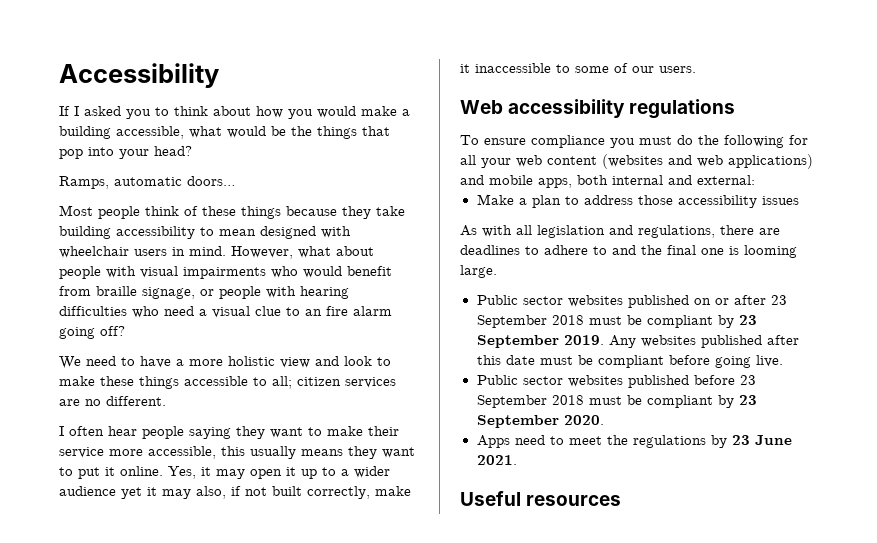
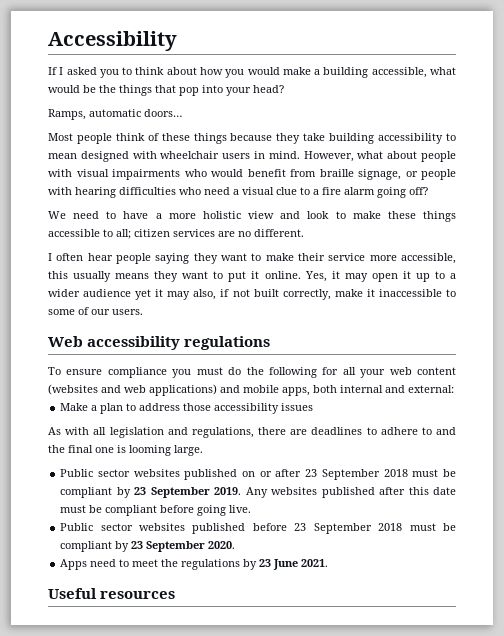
- However, what about people with visual impairments who would benefit from braille signage, or people with hearing difficulties who need a visual clue to an fire alarm going off?
+ However, what about people with visual impairments who would benefit from braille signage, or people with hearing difficulties who need a visual clue to a fire alarm going off?

